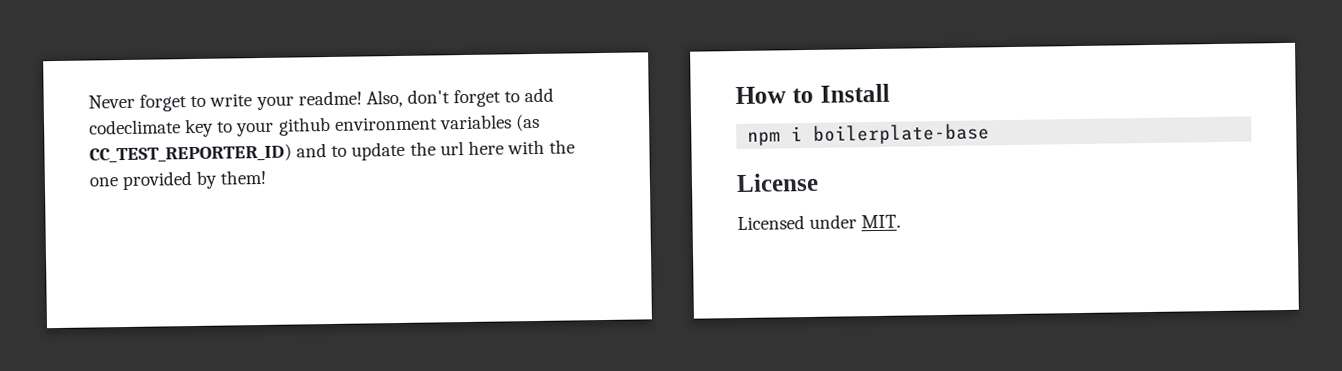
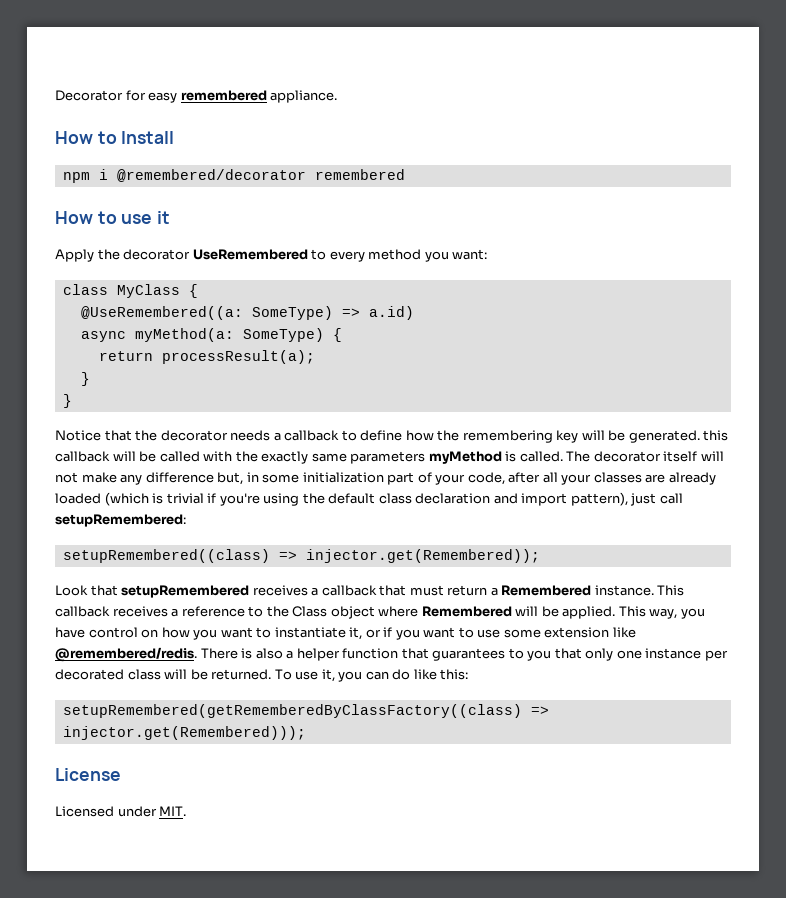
- Never forget to write your readme! Also, don't forget to add codeclimate key to your github environment variables (as CC_TEST_REPORTER_ID) and to update the url here with the one provided by them!
+ Decorator for easy remembered appliance.
- npm i boilerplate-base
+ npm i @remembered/decorator remembered
+ How to use it
+ Apply the decorator UseRemembered to every method you want:
+ class MyClass {
+ @UseRemembered((a: SomeType) => a.id)
+ async myMethod(a: SomeType) {
+ return processResult(a);
+ }
+ }
+ Notice that the decorator needs a callback to define how the remembering key will be generated. this callback will be called with the exactly same parameters myMethod is called. The decorator itself will not make any difference but, in some initialization part of your code, after all your classes are already loaded (which is trivial if you're using the default class declaration and import pattern), just call setupRemembered:
+ setupRemembered((class) => injector.get(Remembered));
+ Look that setupRemembered receives a callback that must return a Remembered instance. This callback receives a reference to the Class object where Remembered will be applied. This way, you have control on how you want to instantiate it, or if you want to use some extension like @remembered/redis. There is also a helper function that guarantees to you that only one instance per decorated class will be returned. To use it, you can do like this:
+ setupRemembered(getRememberedByClassFactory((class) => injector.get(Remembered)));

